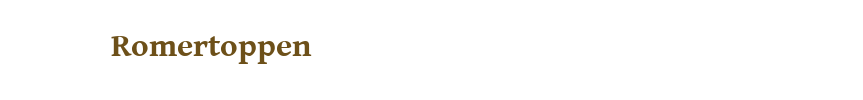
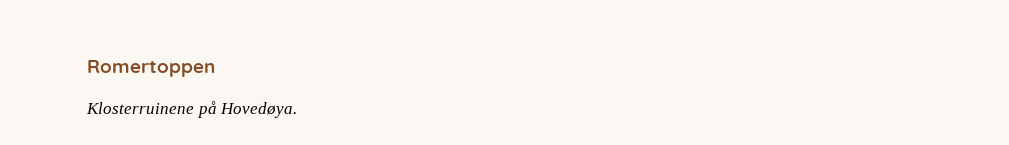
+ Klosterruinene på Hovedøya.

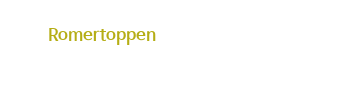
- Klosterruinene på Hovedøya.

